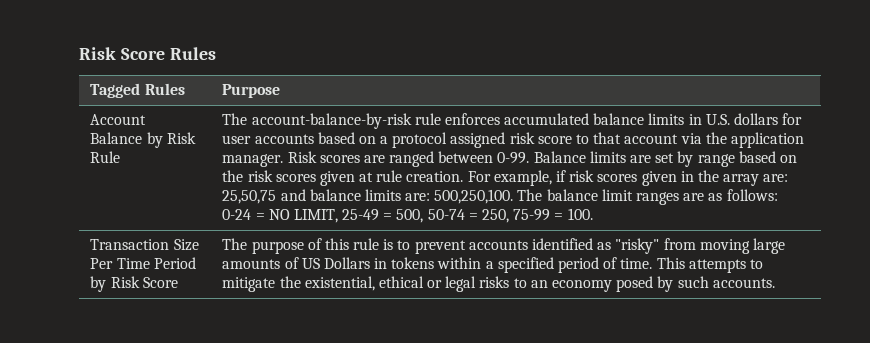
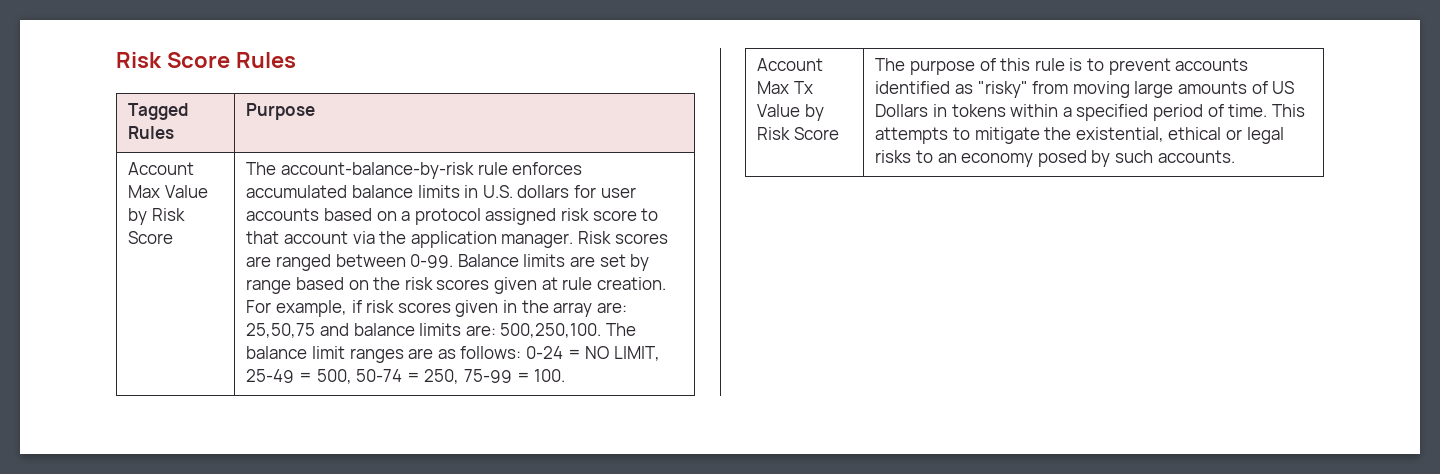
- Account Balance by Risk Rule
+ Account Max Value by Risk Score
- Transaction Size Per Time Period by Risk Score
+ Account Max Tx Value by Risk Score

